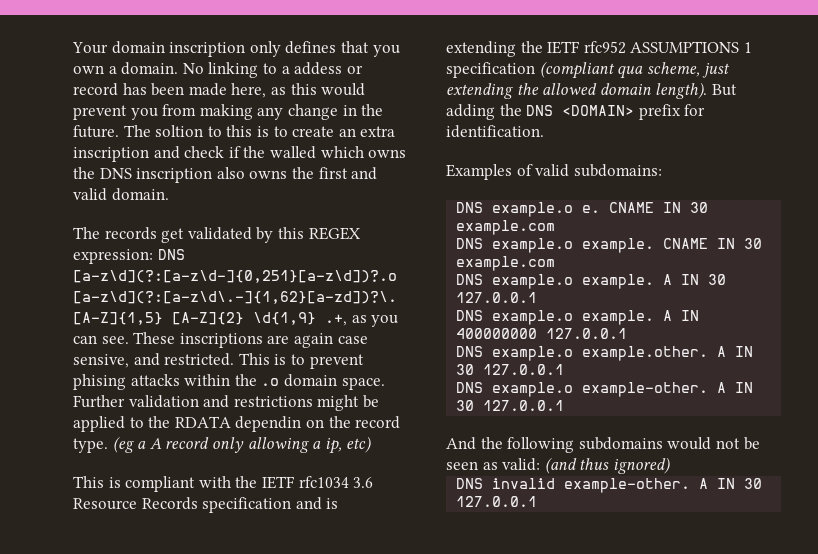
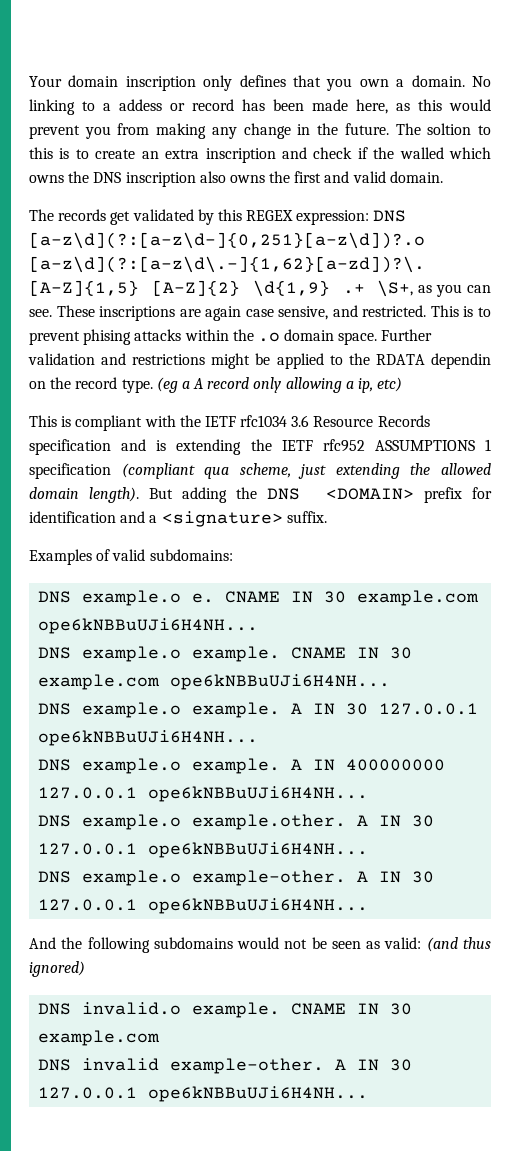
- The records get validated by this REGEX expression: DNS [a-z\d](?:[a-z\d-]{0,251}[a-z\d])?.o [a-z\d](?:[a-z\d\.-]{1,62}[a-zd])?\. [A-Z]{1,5} [A-Z]{2} \d{1,9} .+, as you can see.
+ The records get validated by this REGEX expression: DNS [a-z\d](?:[a-z\d-]{0,251}[a-z\d])?.o [a-z\d](?:[a-z\d\.-]{1,62}[a-zd])?\. [A-Z]{1,5} [A-Z]{2} \d{1,9} .+ \S+, as you can see.
- But adding the DNS <DOMAIN> prefix for identification.
+ But adding the DNS <DOMAIN> prefix for identification and a <signature> suffix.
- DNS example.o e. CNAME IN 30 example.com
+ DNS example.o e. CNAME IN 30 example.com ope6kNBBuUJi6H4NH...
- DNS example.o example. CNAME IN 30 example.com
+ DNS example.o example. CNAME IN 30 example.com ope6kNBBuUJi6H4NH...
- DNS example.o example. A IN 30 127.0.0.1
+ DNS example.o example. A IN 30 127.0.0.1 ope6kNBBuUJi6H4NH...
- A IN 400000000 127.0.0.1
+ A IN 400000000 127.0.0.1 ope6kNBBuUJi6H4NH...
- DNS example.o example.other. A IN 30 127.0.0.1
+ DNS example.o example.other. A IN 30 127.0.0.1 ope6kNBBuUJi6H4NH...
- DNS example.o example-other. A IN 30 127.0.0.1
+ DNS example.o example-other. A IN 30 127.0.0.1 ope6kNBBuUJi6H4NH...
+ DNS invalid.o example. CNAME IN 30 example.com
- DNS invalid example-other. A IN 30 127.0.0.1
+ DNS invalid example-other. A IN 30 127.0.0.1 ope6kNBBuUJi6H4NH...

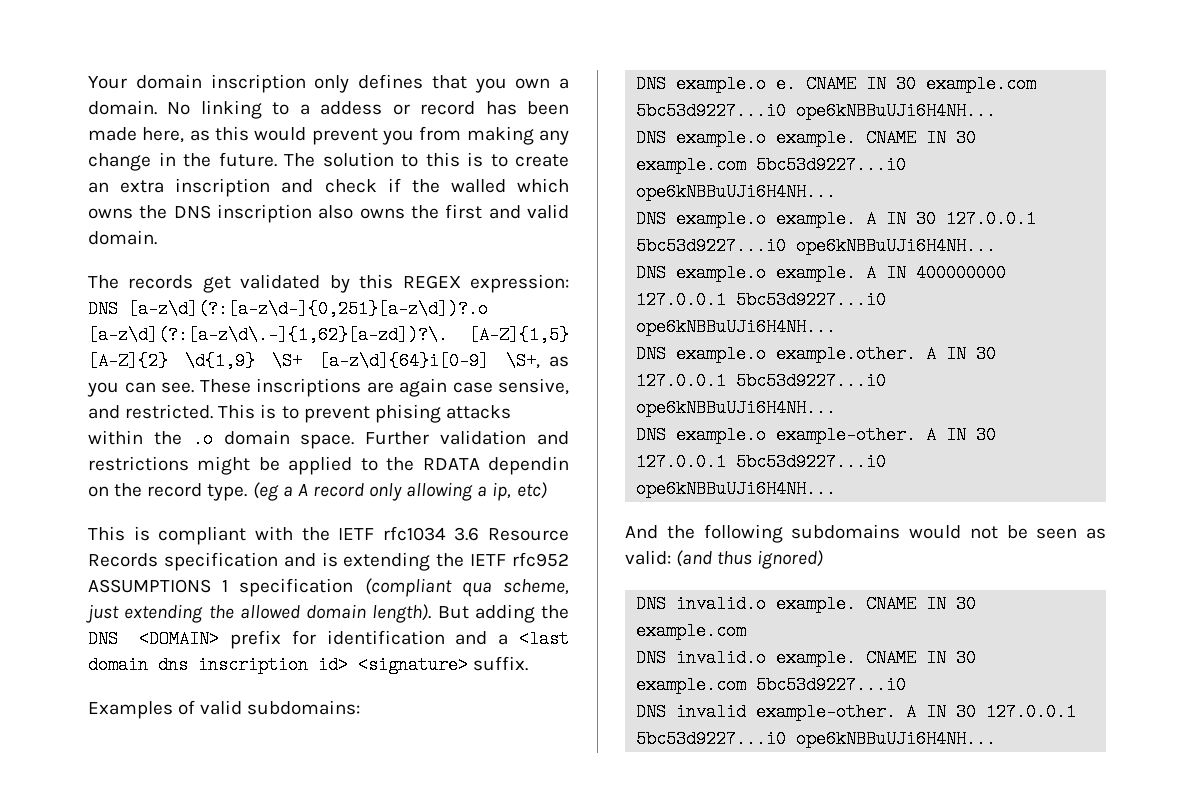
- The soltion to this is to create an extra inscription and check if the walled which owns the DNS inscription also owns the first and valid domain.
+ The solution to this is to create an extra inscription and check if the walled which owns the DNS inscription also owns the first and valid domain.
- The records get validated by this REGEX expression: DNS [a-z\d](?:[a-z\d-]{0,251}[a-z\d])?.o [a-z\d](?:[a-z\d\.-]{1,62}[a-zd])?\. [A-Z]{1,5} [A-Z]{2} \d{1,9} .+ \S+, as you can see.
+ The records get validated by this REGEX expression: DNS [a-z\d](?:[a-z\d-]{0,251}[a-z\d])?.o [a-z\d](?:[a-z\d\.-]{1,62}[a-zd])?\. [A-Z]{1,5} [A-Z]{2} \d{1,9} \S+ [a-z\d]{64}i[0-9] \S+, as you can see.
- But adding the DNS <DOMAIN> prefix for identification and a <signature> suffix.
+ But adding the DNS <DOMAIN> prefix for identification and a <last domain dns inscription id> <signature> suffix.
- DNS example.o e. CNAME IN 30 example.com ope6kNBBuUJi6H4NH...
+ DNS example.o e. CNAME IN 30 example.com 5bc53d9227...i0 ope6kNBBuUJi6H4NH...
- DNS example.o example. CNAME IN 30 example.com ope6kNBBuUJi6H4NH...
+ DNS example.o example. CNAME IN 30 example.com 5bc53d9227...i0 ope6kNBBuUJi6H4NH...
- DNS example.o example. A IN 30 127.0.0.1 ope6kNBBuUJi6H4NH...
+ DNS example.o example. A IN 30 127.0.0.1 5bc53d9227...i0 ope6kNBBuUJi6H4NH...
- A IN 400000000 127.0.0.1 ope6kNBBuUJi6H4NH...
+ A IN 400000000 127.0.0.1 5bc53d9227...i0 ope6kNBBuUJi6H4NH...
- DNS example.o example.other. A IN 30 127.0.0.1 ope6kNBBuUJi6H4NH...
+ DNS example.o example.other. A IN 30 127.0.0.1 5bc53d9227...i0 ope6kNBBuUJi6H4NH...
- DNS example.o example-other. A IN 30 127.0.0.1 ope6kNBBuUJi6H4NH...
+ DNS example.o example-other. A IN 30 127.0.0.1 5bc53d9227...i0 ope6kNBBuUJi6H4NH...
+ DNS invalid.o example. CNAME IN 30 example.com 5bc53d9227...i0
- DNS invalid example-other. A IN 30 127.0.0.1 ope6kNBBuUJi6H4NH...
+ DNS invalid example-other. A IN 30 127.0.0.1 5bc53d9227...i0 ope6kNBBuUJi6H4NH...

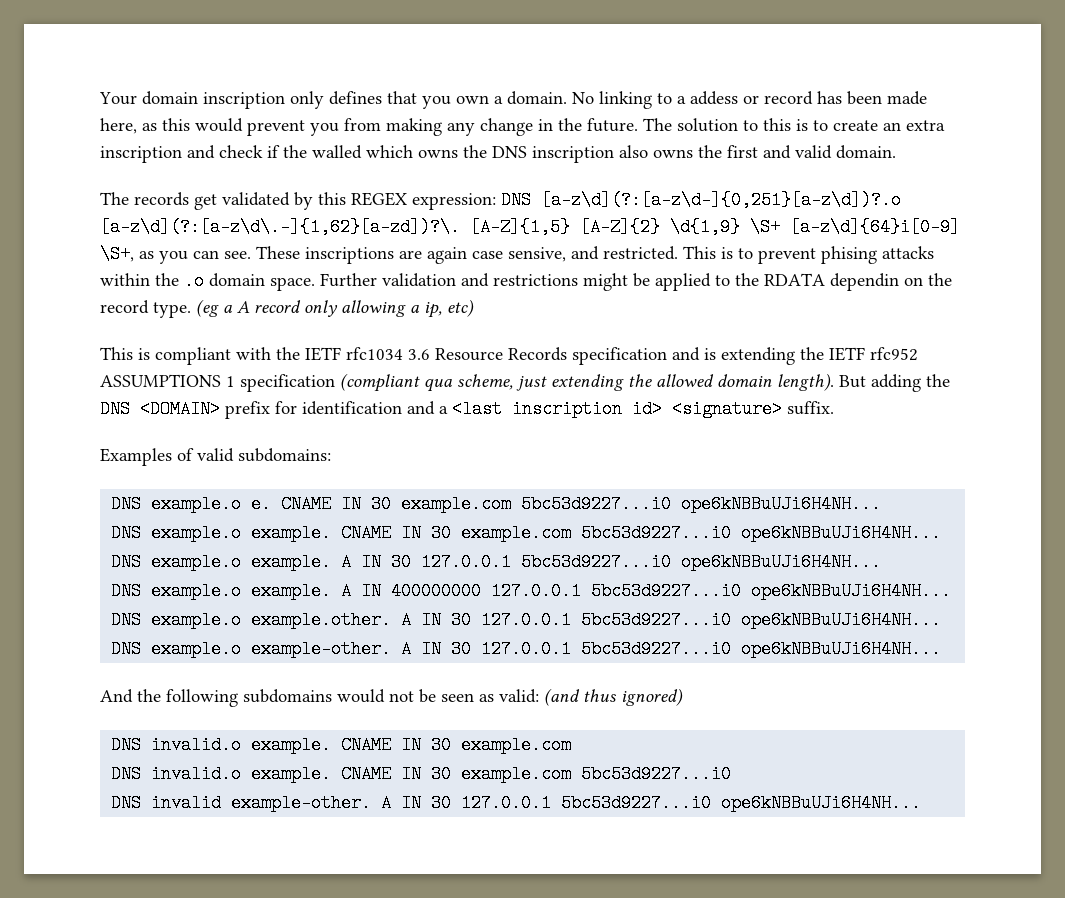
- But adding the DNS <DOMAIN> prefix for identification and a <last domain dns inscription id> <signature> suffix.
+ But adding the DNS <DOMAIN> prefix for identification and a <last inscription id> <signature> suffix.

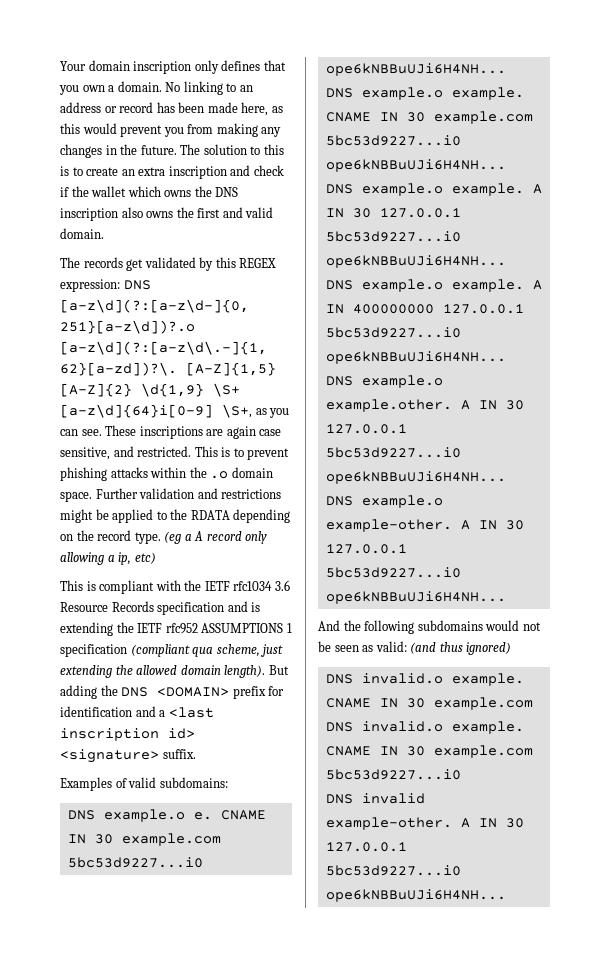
- No linking to a addess or record has been made here, as this would prevent you from making any change in the future.
+ No linking to an address or record has been made here, as this would prevent you from making any changes in the future.
- The solution to this is to create an extra inscription and check if the walled which owns the DNS inscription also owns the first and valid domain.
+ The solution to this is to create an extra inscription and check if the wallet which owns the DNS inscription also owns the first and valid domain.
- These inscriptions are again case sensive, and restricted.
+ These inscriptions are again case sensitive, and restricted.
- This is to prevent phising attacks within the .o domain space.
+ This is to prevent phishing attacks within the .o domain space.
- Further validation and restrictions might be applied to the RDATA dependin on the record type.
+ Further validation and restrictions might be applied to the RDATA depending on the record type.

